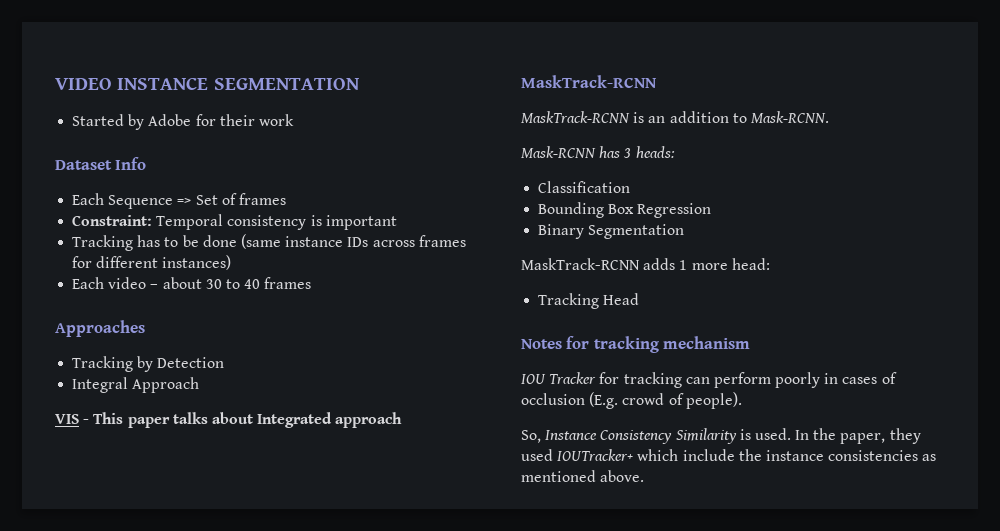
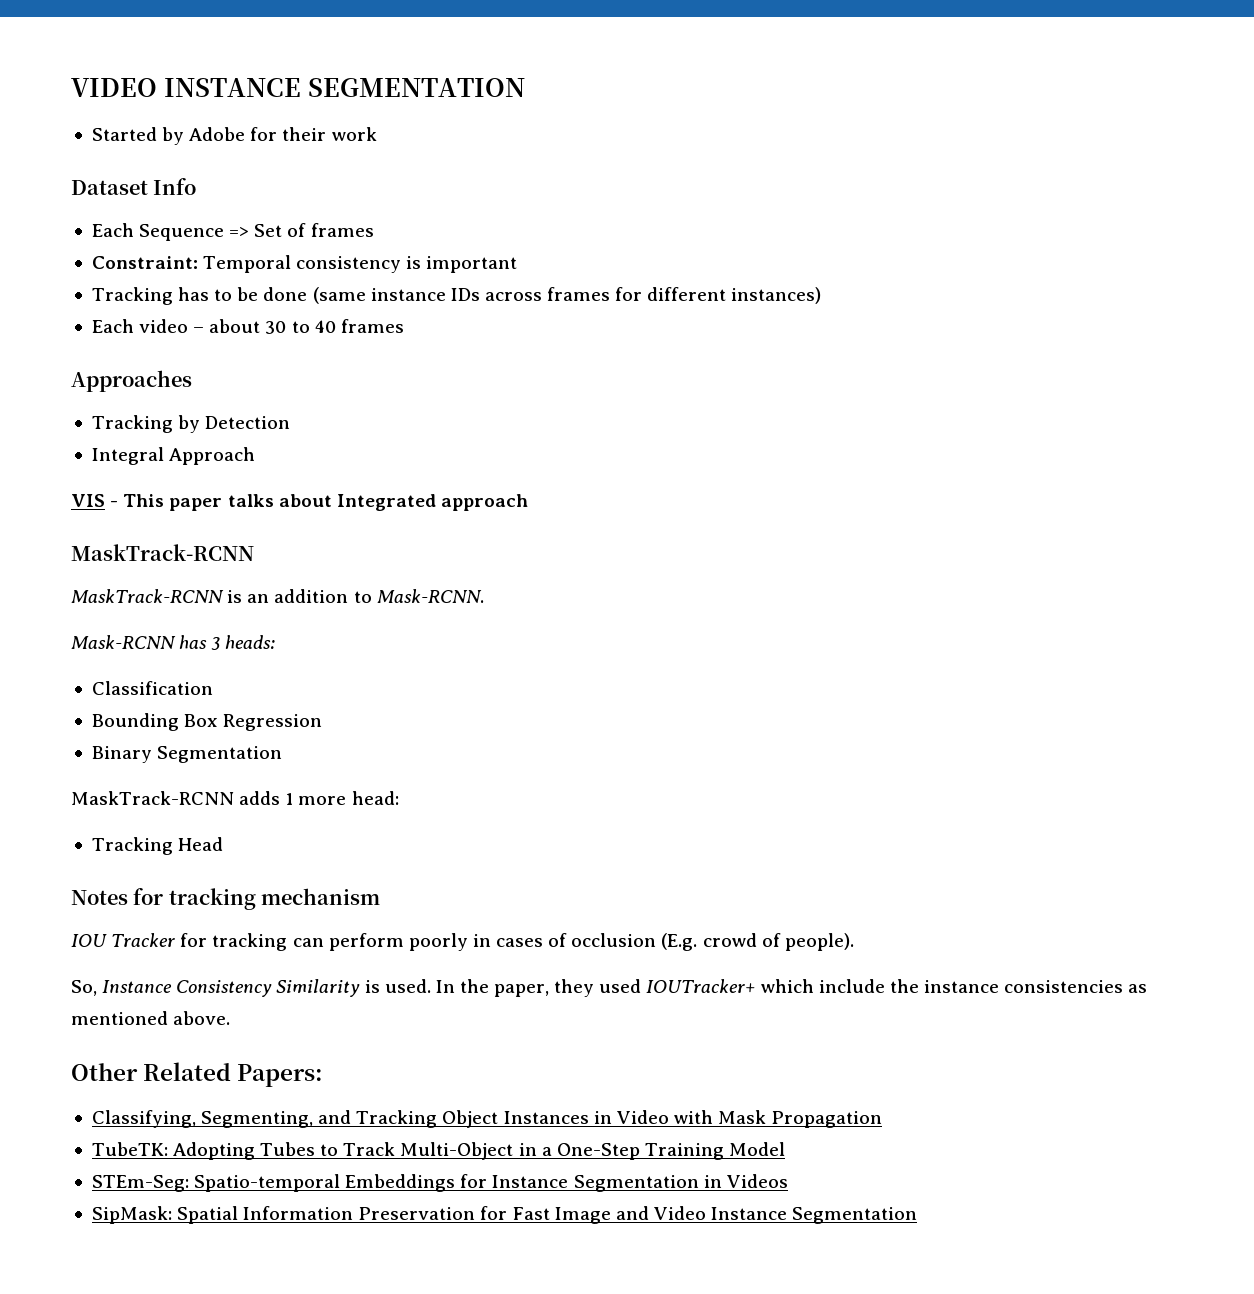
+ Other Related Papers:
+ Classifying, Segmenting, and Tracking Object Instances in Video with Mask Propagation
+ TubeTK: Adopting Tubes to Track Multi-Object in a One-Step Training Model
+ STEm-Seg: Spatio-temporal Embeddings for Instance Segmentation in Videos
+ SipMask: Spatial Information Preservation for Fast Image and Video Instance Segmentation

